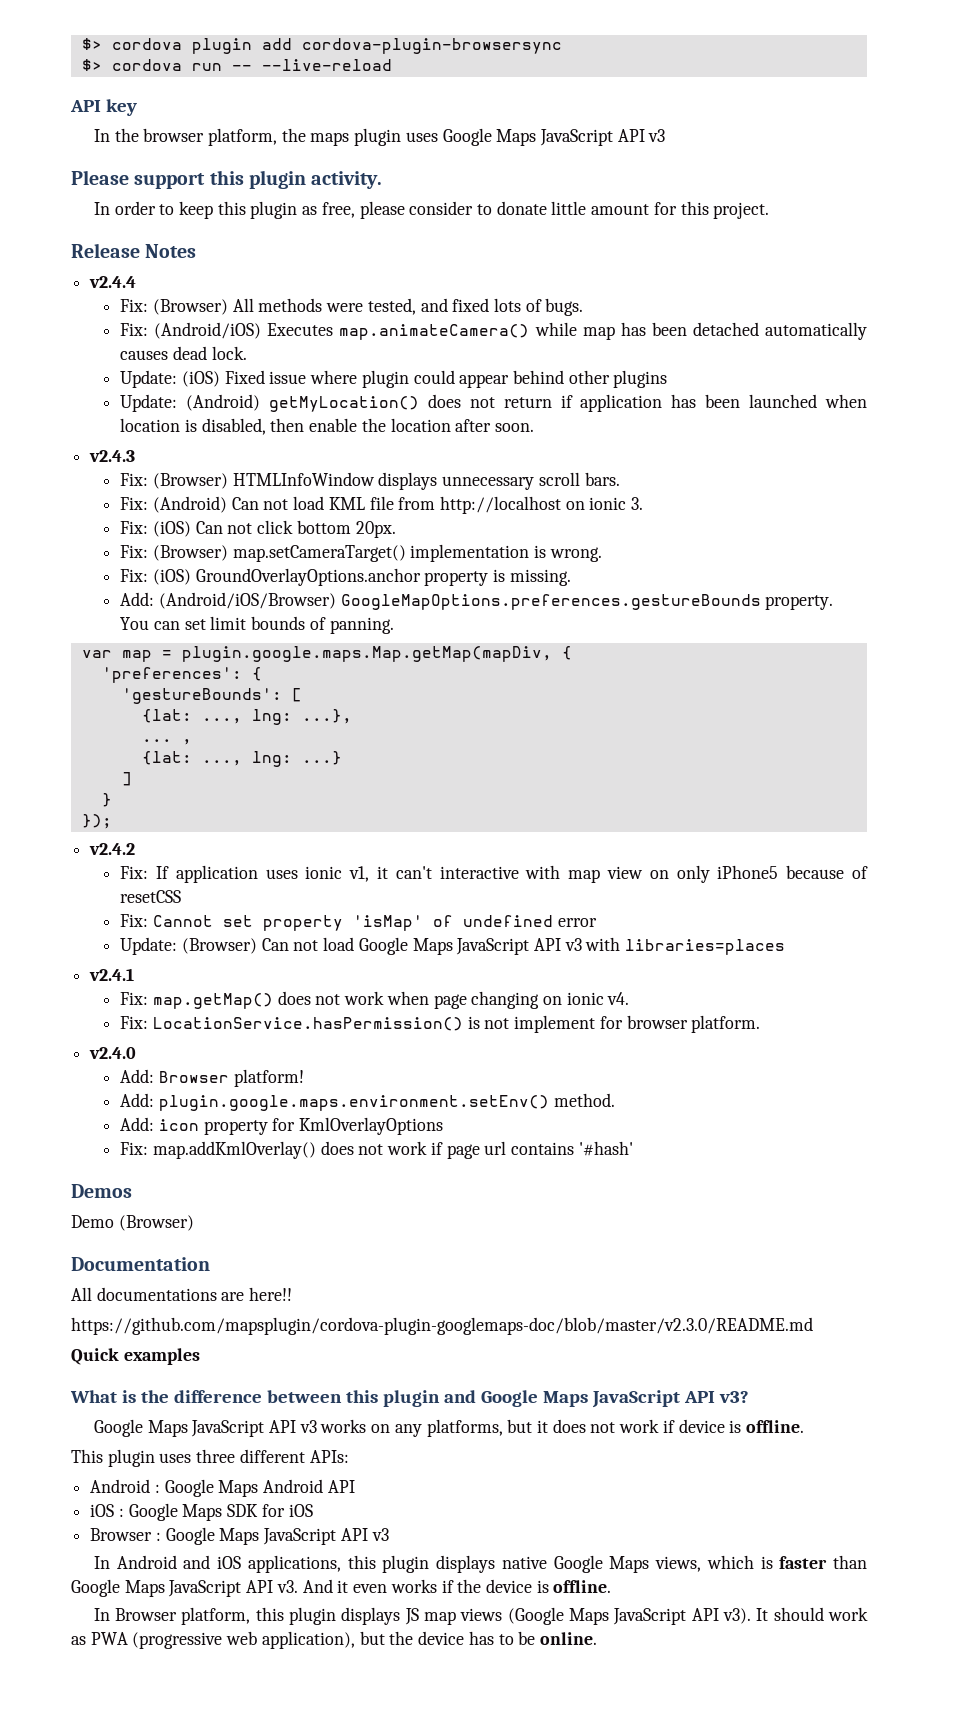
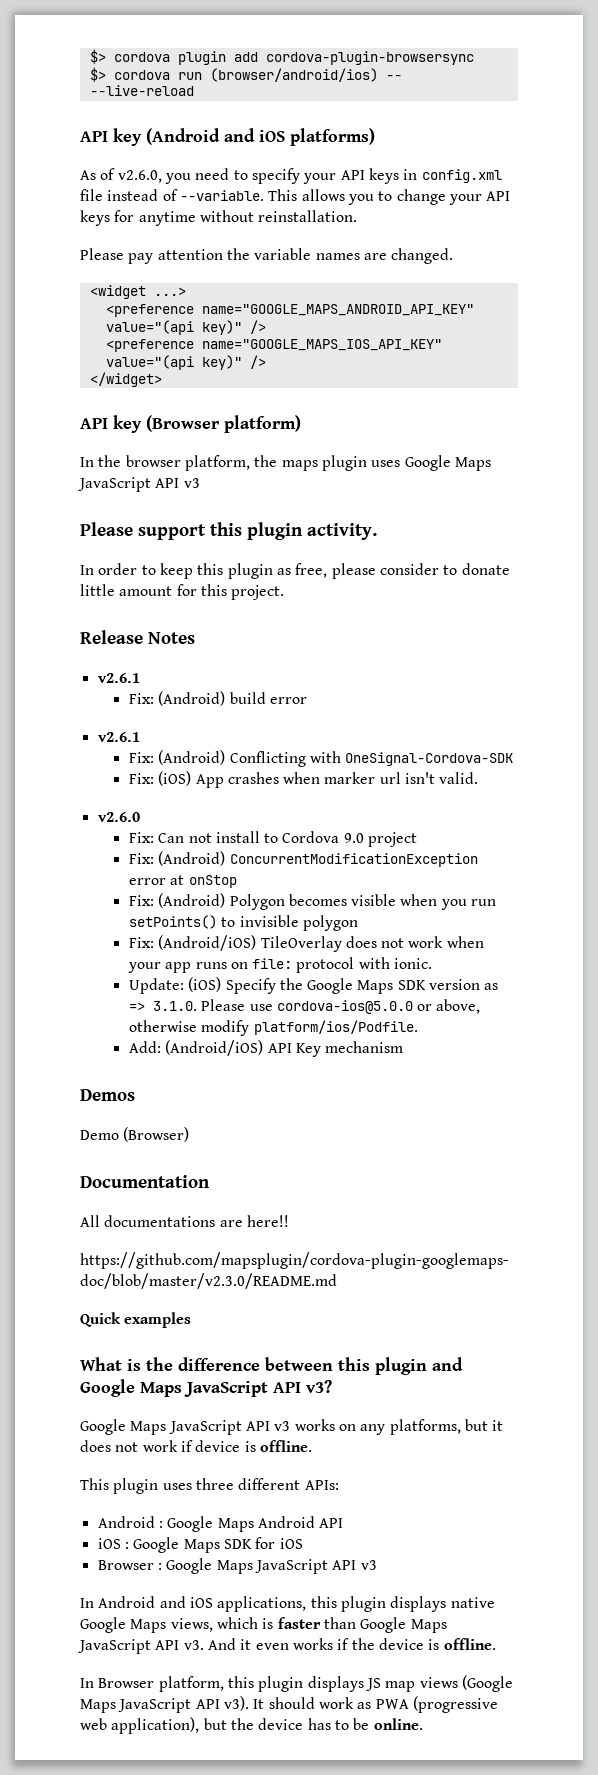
- $> cordova run -- --live-reload
+ $> cordova run (browser/android/ios) -- --live-reload
- API key
+ API key (Android and iOS platforms)
+ As of v2.6.0, you need to specify your API keys in config.xml file instead of --variable. This allows you to change your API keys for anytime without reinstallation.
+ Please pay attention the variable names are changed.
+ <widget ...>
+ <preference name="GOOGLE_MAPS_ANDROID_API_KEY" value="(api key)" />
+ <preference name="GOOGLE_MAPS_IOS_API_KEY" value="(api key)" />
+ </widget>
+ API key (Browser platform)
  Release Notes
- v2.4.4
- Fix: (Browser) All methods were tested, and fixed lots of bugs.
- Fix: (Android/iOS) Executes map.animateCamera() while map has been detached automatically causes dead lock.
- Update: (iOS) Fixed issue where plugin could appear behind other plugins
- Update: (Android) getMyLocation() does not return if application has been launched when location is disabled, then enable the location after soon.
- v2.4.3
- Fix: (Browser) HTMLInfoWindow displays unnecessary scroll bars.
- Fix: (Android) Can not load KML file from http://localhost on ionic 3.
- Fix: (iOS) Can not click bottom 20px.
- Fix: (Browser) map.setCameraTarget() implementation is wrong.
- Fix: (iOS) GroundOverlayOptions.anchor property is missing.
- Add: (Android/iOS/Browser) GoogleMapOptions.preferences.gestureBounds property. You can set limit bounds of panning.
- var map = plugin.google.maps.Map.getMap(mapDiv, {
- 'preferences': {
- 'gestureBounds': [
- {lat: ..., lng: ...},
- ... ,
- {lat: ..., lng: ...}
- ]
- }
- });
- v2.4.2
- Fix: If application uses ionic v1, it can't interactive with map view on only iPhone5 because of resetCSS
- Fix: Cannot set property 'isMap' of undefined error
- Update: (Browser) Can not load Google Maps JavaScript API v3 with libraries=places
- v2.4.1
- Fix: map.getMap() does not work when page changing on ionic v4.
- Fix: LocationService.hasPermission() is not implement for browser platform.
- v2.4.0
- Add: Browser platform!
- Add: plugin.google.maps.environment.setEnv() method.
- Add: icon property for KmlOverlayOptions
- Fix: map.addKmlOverlay() does not work if page url contains '#hash'
+ v2.6.1
+ Fix: (Android) build error
+ v2.6.1
+ Fix: (Android) Conflicting with OneSignal-Cordova-SDK
+ Fix: (iOS) App crashes when marker url isn't valid.
+ v2.6.0
+ Fix: Can not install to Cordova 9.0 project
+ Fix: (Android) ConcurrentModificationException error at onStop
+ Fix: (Android) Polygon becomes visible when you run setPoints() to invisible polygon
+ Fix: (Android/iOS) TileOverlay does not work when your app runs on file: protocol with ionic.
+ Update: (iOS) Specify the Google Maps SDK version as => 3.1.0. Please use cordova-ios@5.0.0 or above, otherwise modify platform/ios/Podfile.
+ Add: (Android/iOS) API Key mechanism

